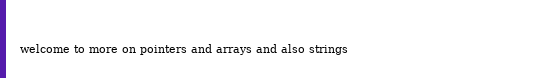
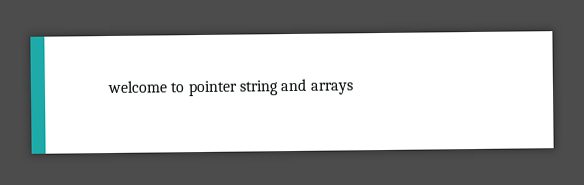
- welcome to more on pointers and arrays and also strings
+ welcome to pointer string and arrays

